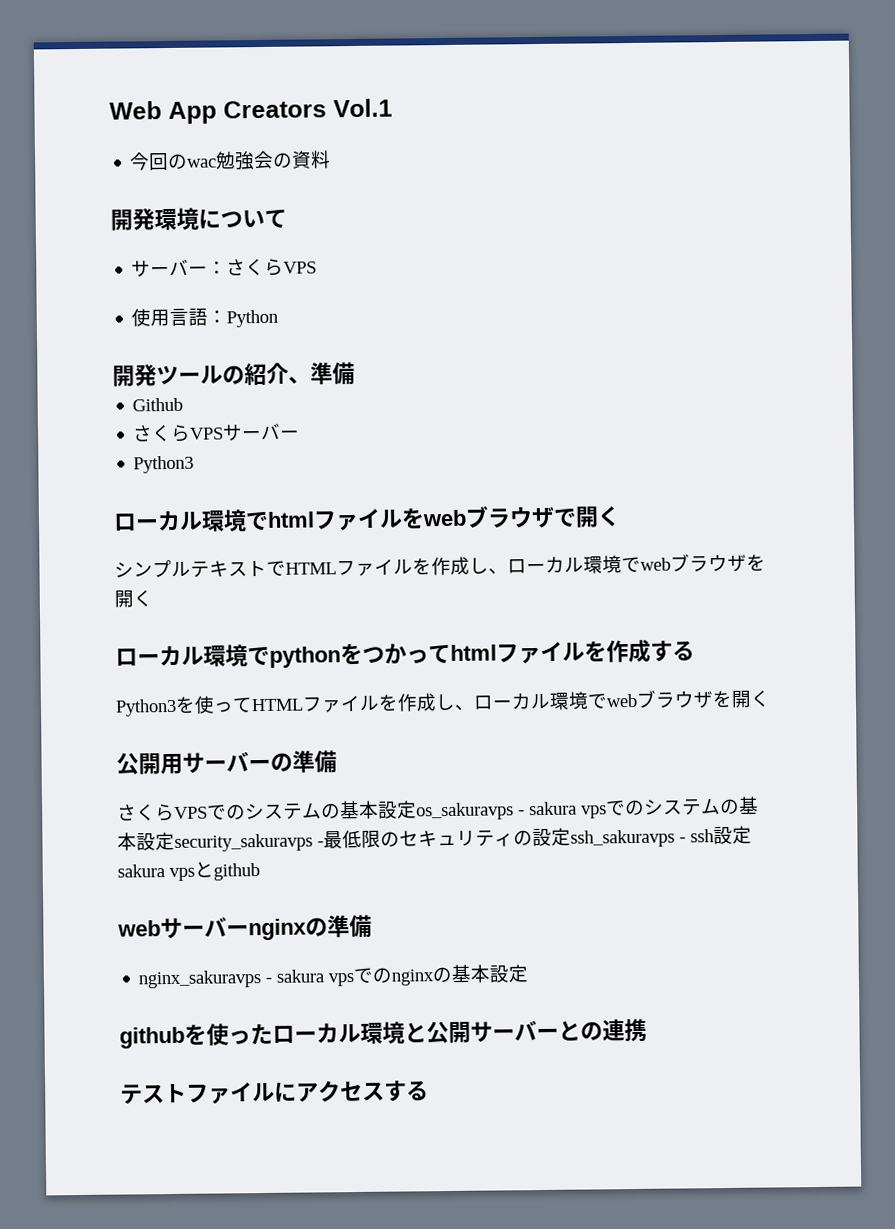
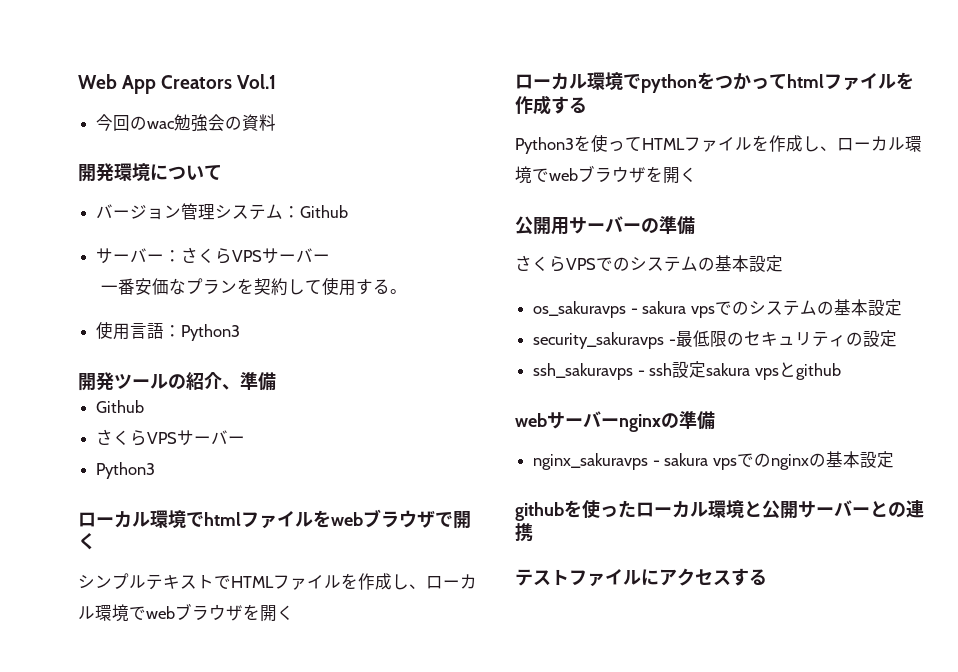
+ バージョン管理システム：Github
- サーバー：さくらVPS
+ サーバー：さくらVPSサーバー
+ 一番安価なプランを契約して使用する。
- 使用言語：Python
+ 使用言語：Python3
- さくらVPSでのシステムの基本設定os_sakuravps - sakura vpsでのシステムの基本設定security_sakuravps -最低限のセキュリティの設定ssh_sakuravps - ssh設定sakura vpsとgithub
+ さくらVPSでのシステムの基本設定
+ os_sakuravps - sakura vpsでのシステムの基本設定
+ security_sakuravps -最低限のセキュリティの設定
+ ssh_sakuravps - ssh設定sakura vpsとgithub

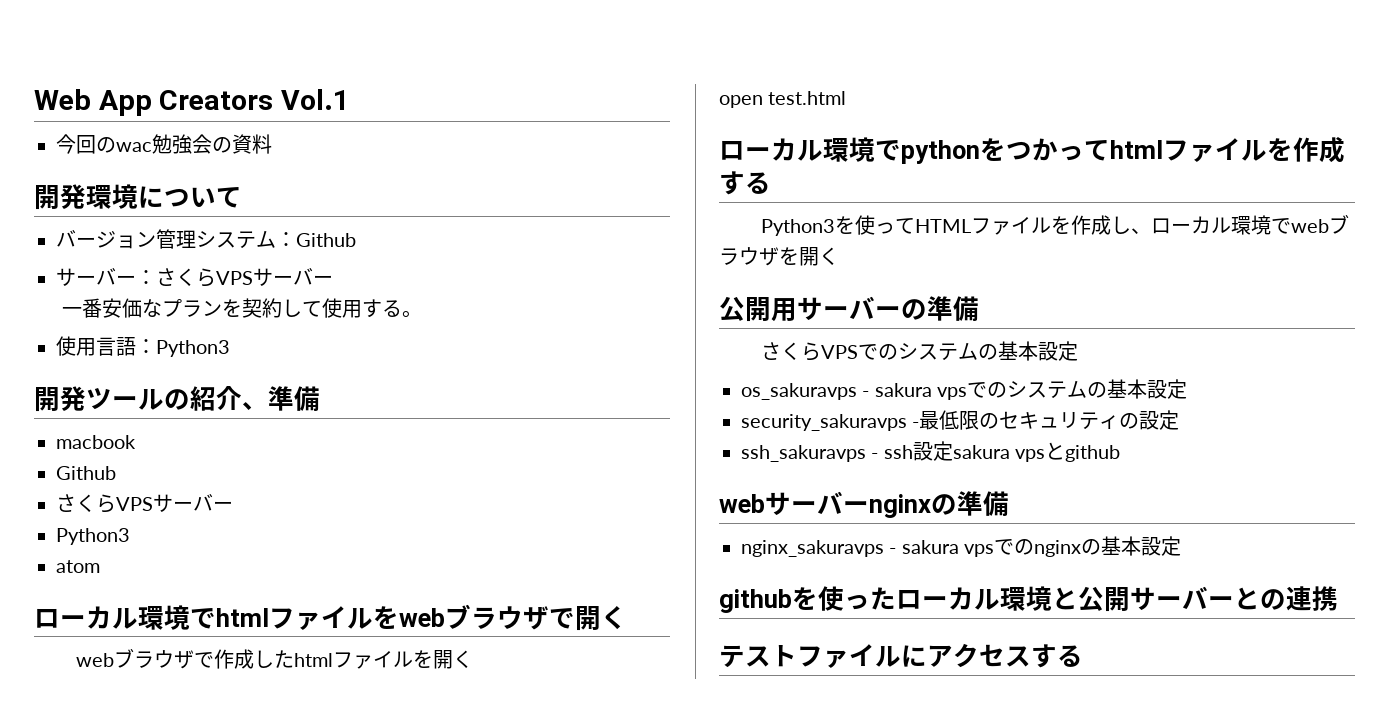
+ macbook
+ atom
- シンプルテキストでHTMLファイルを作成し、ローカル環境でwebブラウザを開く
+ webブラウザで作成したhtmlファイルを開く
+ open test.html

